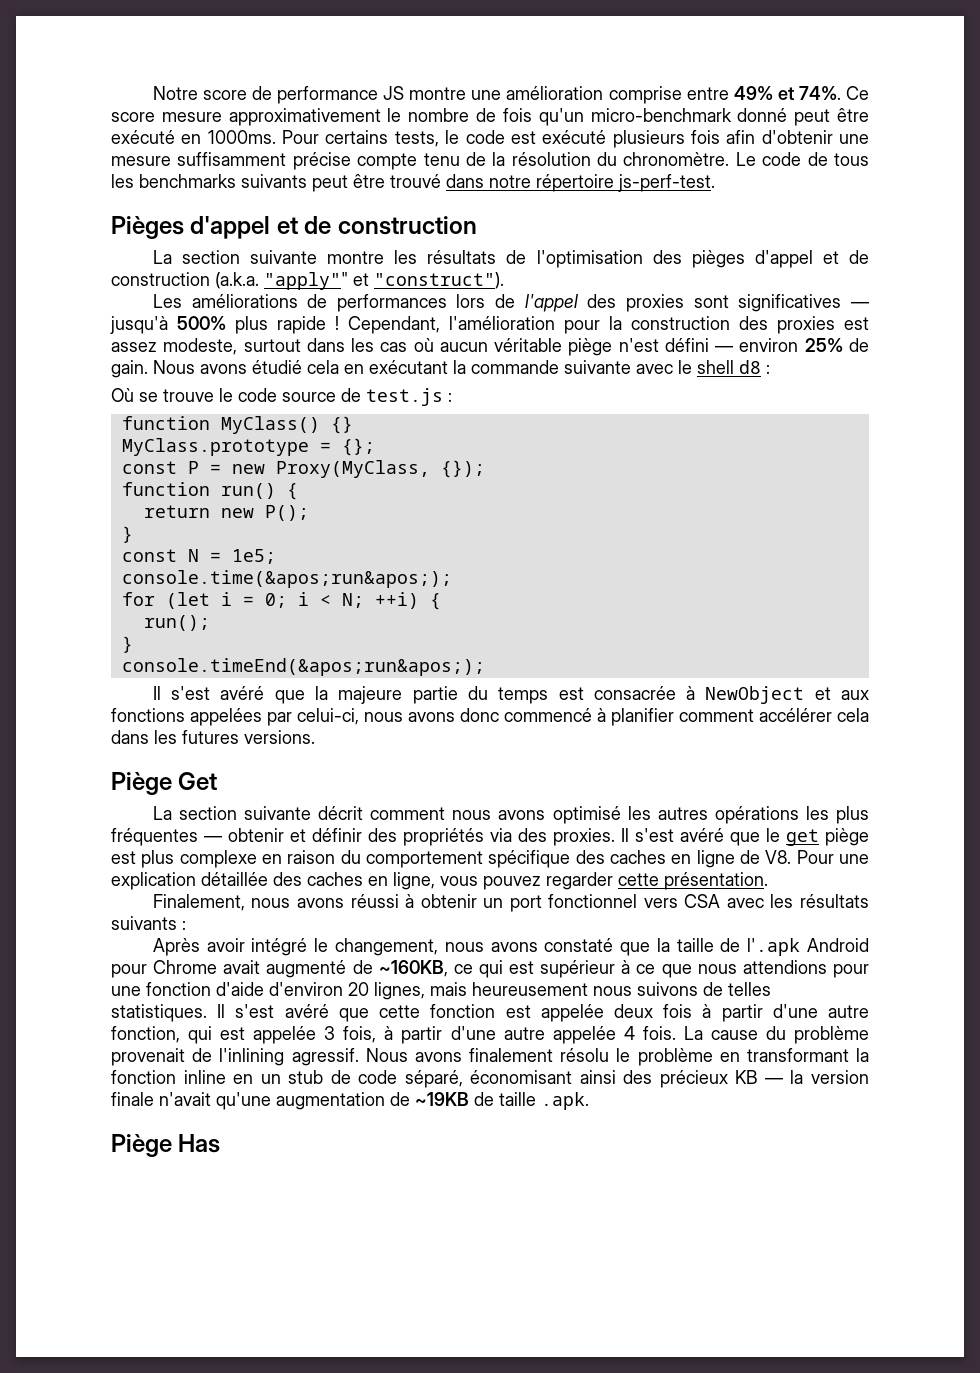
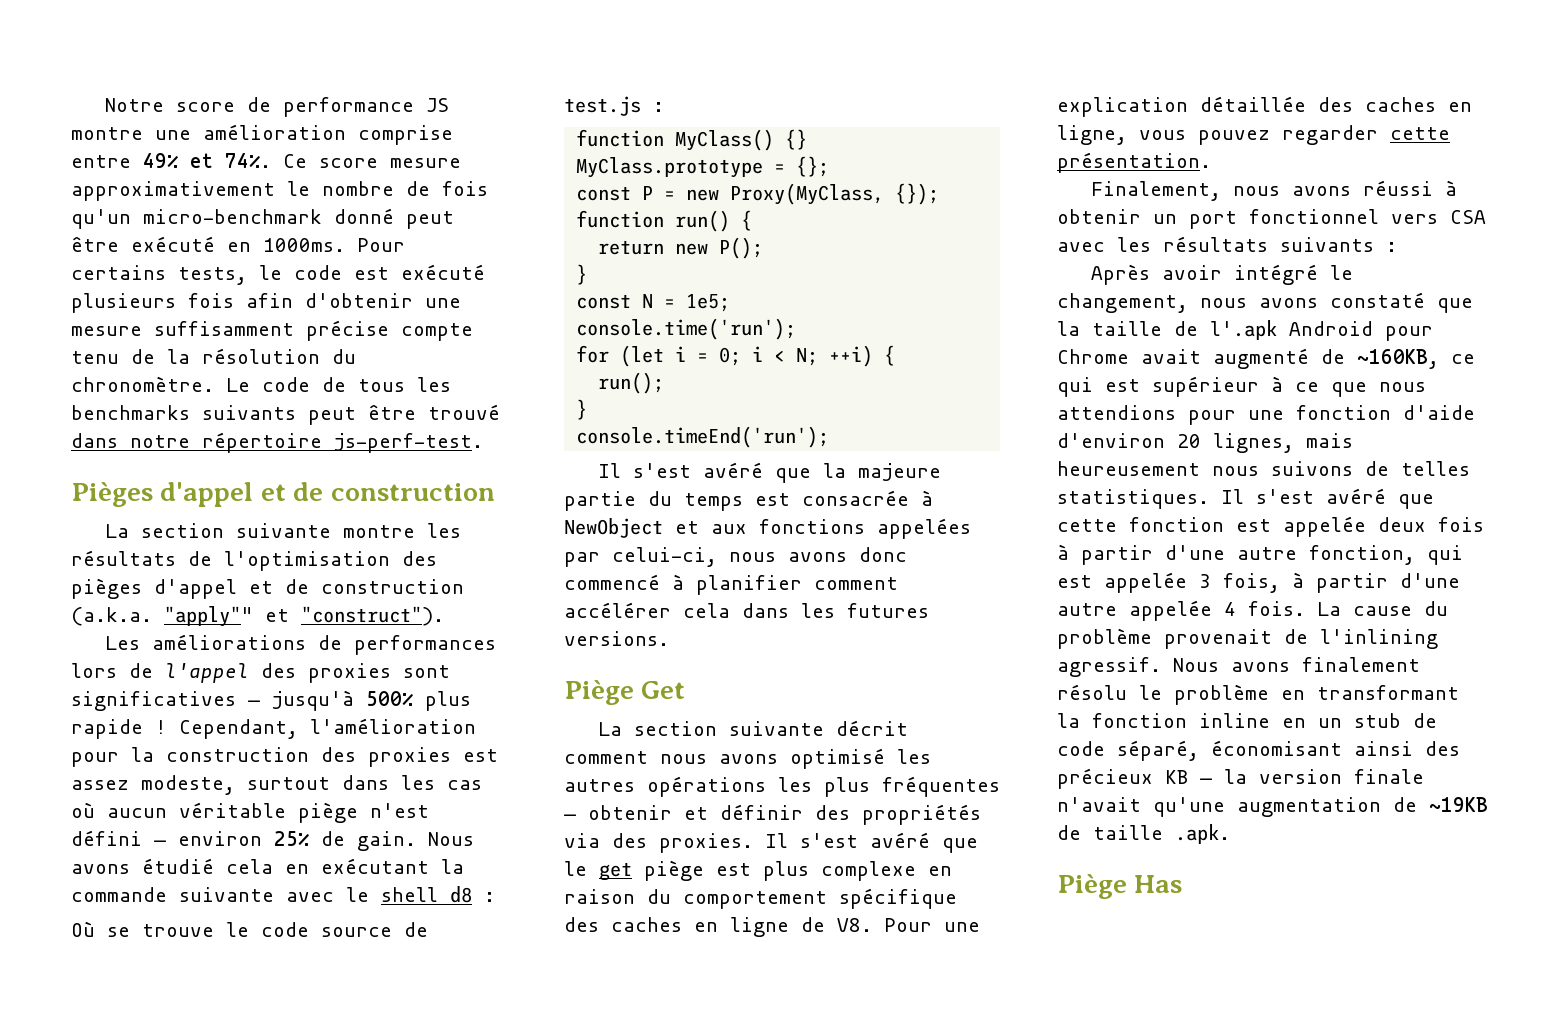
- console.time(&apos;run&apos;);
+ console.time('run');
- console.timeEnd(&apos;run&apos;);
+ console.timeEnd('run');

